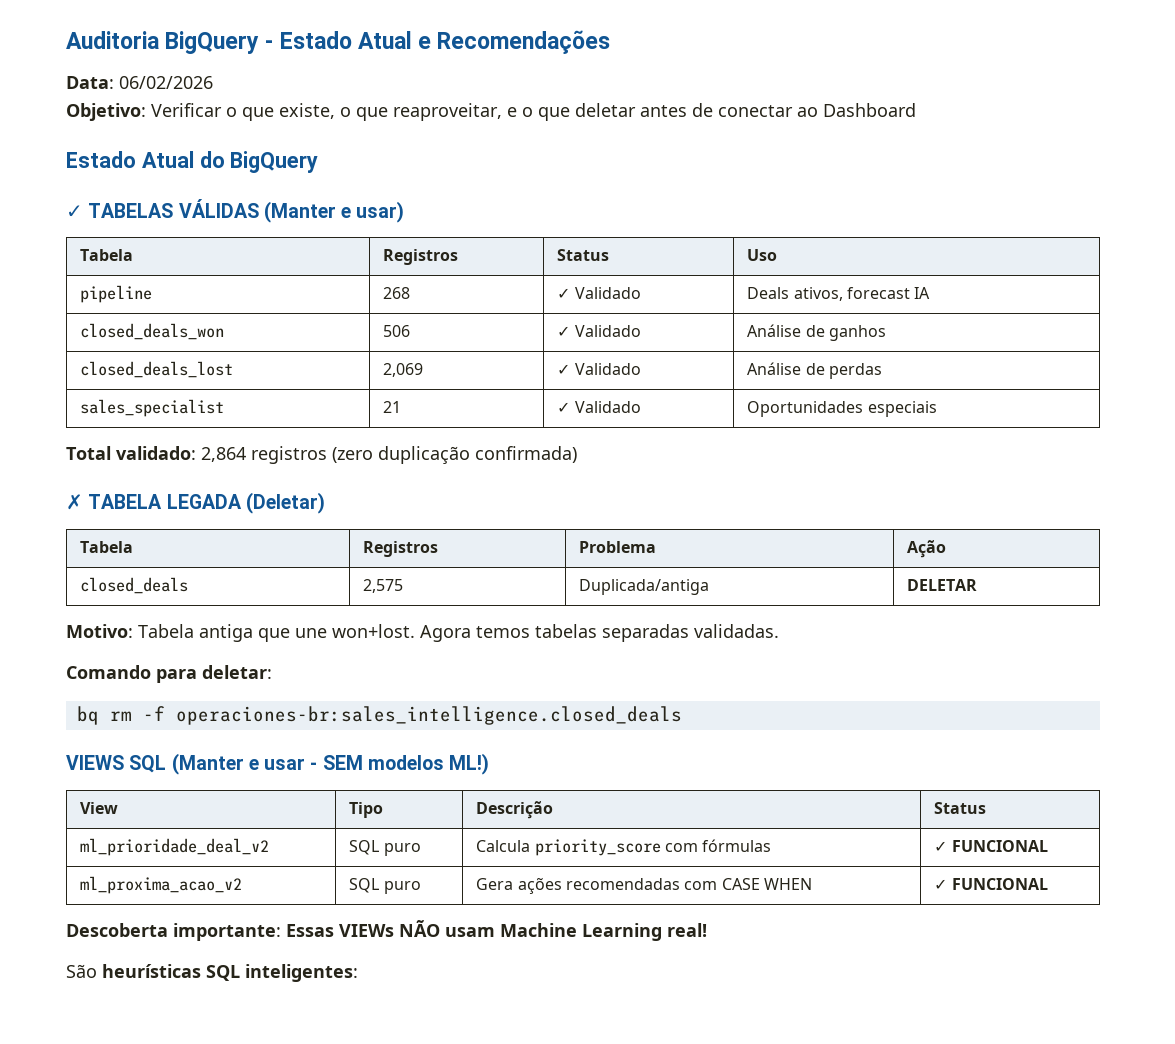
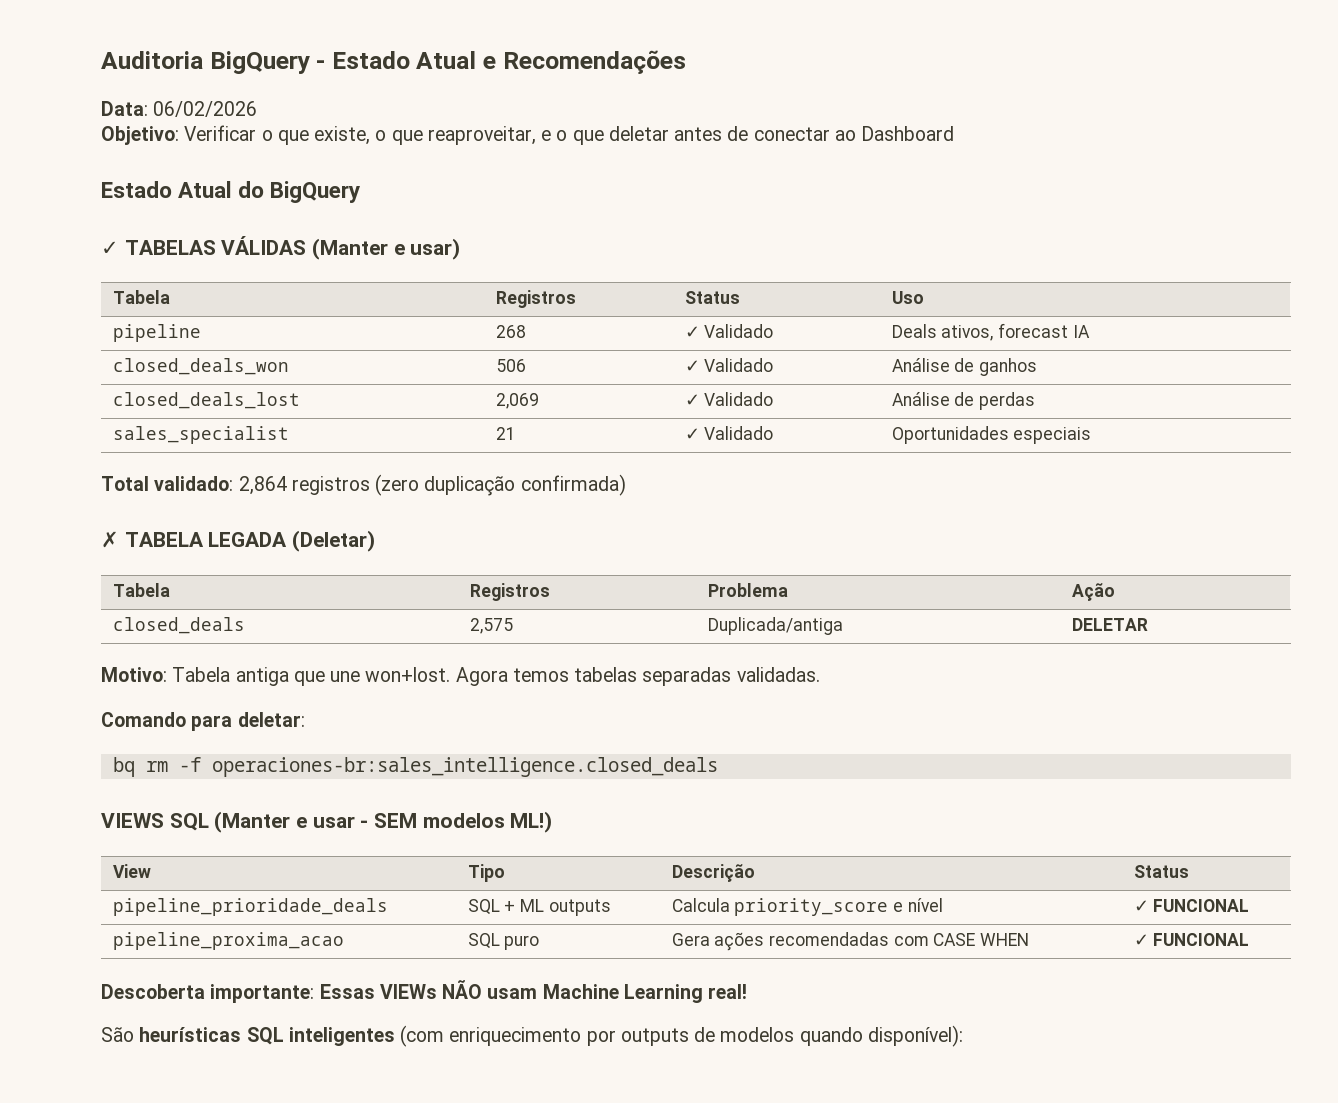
- ml_prioridade_deal_v2 | SQL puro | Calcula priority_score com fórmulas | ✓ FUNCIONAL
- ml_proxima_acao_v2 | SQL puro | Gera ações recomendadas com CASE WHEN | ✓ FUNCIONAL
+ pipeline_prioridade_deals | SQL + ML outputs | Calcula priority_score e nível | ✓ FUNCIONAL
+ pipeline_proxima_acao | SQL puro | Gera ações recomendadas com CASE WHEN | ✓ FUNCIONAL
- São heurísticas SQL inteligentes:
+ São heurísticas SQL inteligentes (com enriquecimento por outputs de modelos quando disponível):

